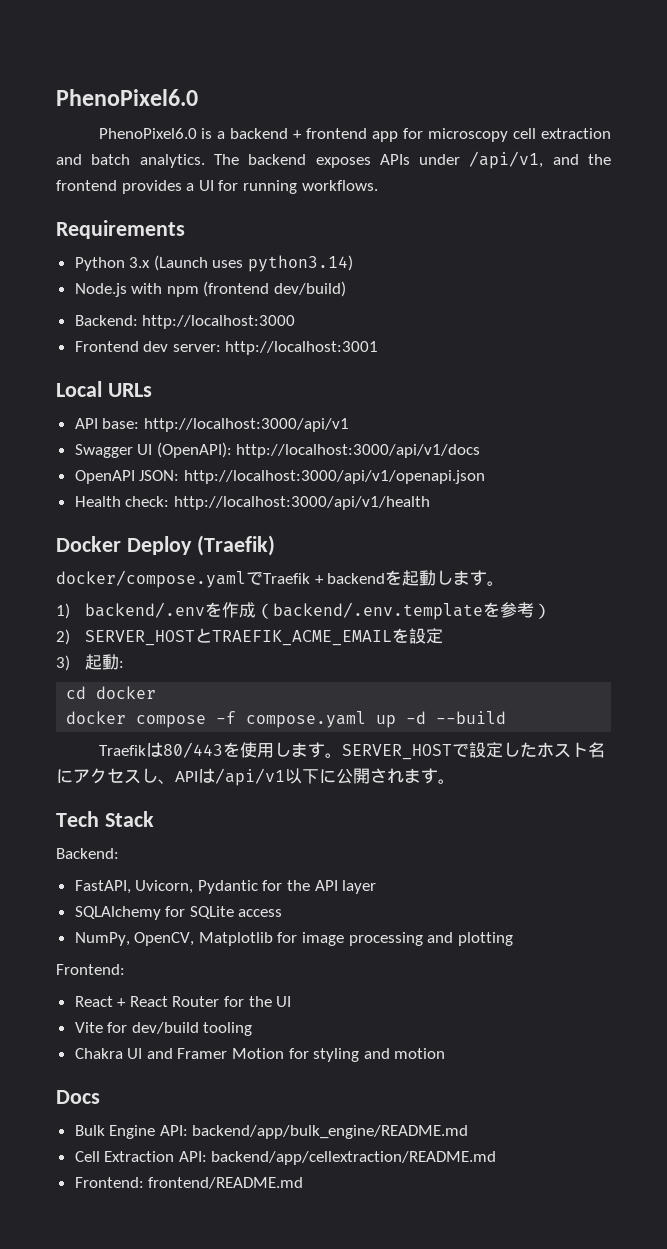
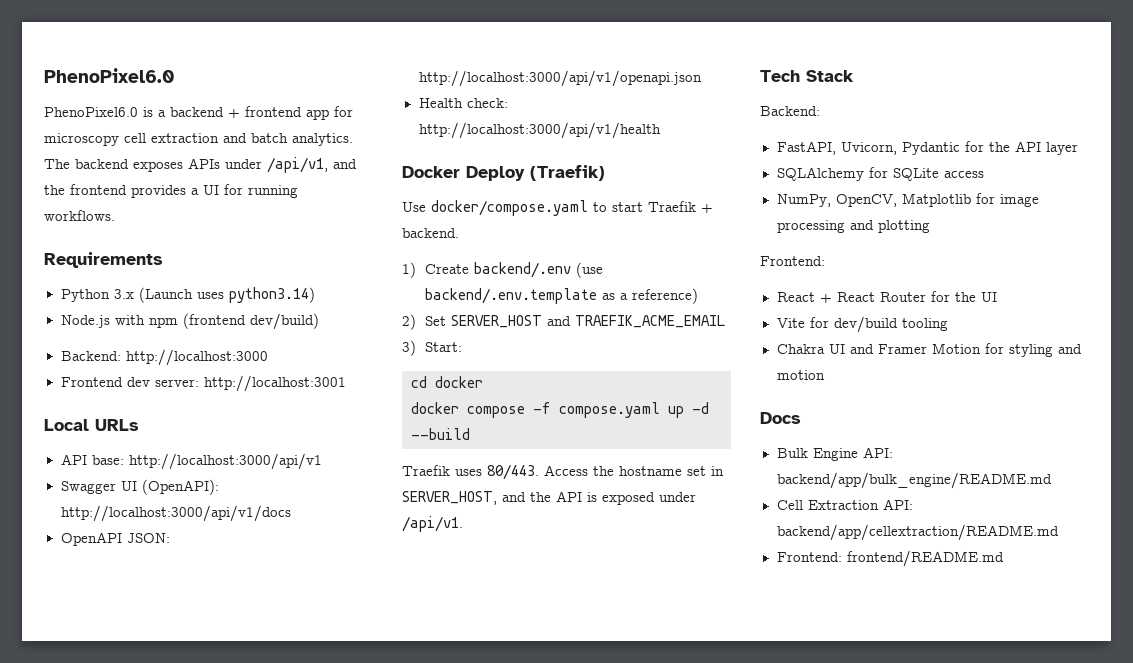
- docker/compose.yamlでTraefik + backendを起動します。
- 1) backend/.envを作成（backend/.env.templateを参考）
- 2) SERVER_HOSTとTRAEFIK_ACME_EMAILを設定
+ Use docker/compose.yaml to start Traefik + backend.
+ 1) Create backend/.env (use backend/.env.template as a reference)
+ 2) Set SERVER_HOST and TRAEFIK_ACME_EMAIL
- 3)起動:
+ 3) Start:
- Traefikは80/443を使用します。SERVER_HOSTで設定したホスト名にアクセスし、APIは/api/v1以下に公開されます。
+ Traefik uses 80/443. Access the hostname set in SERVER_HOST, and the API is exposed under /api/v1.

